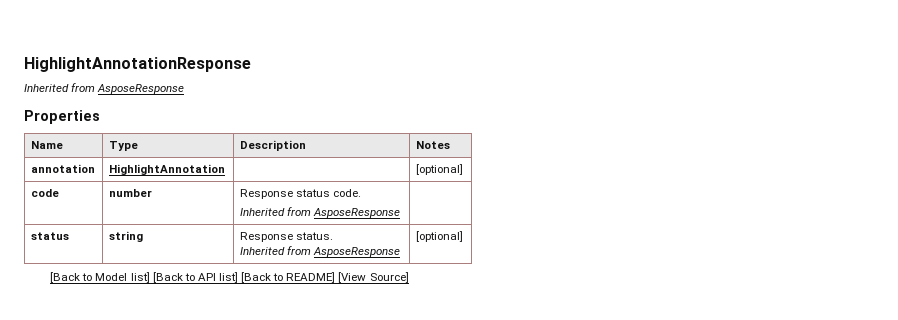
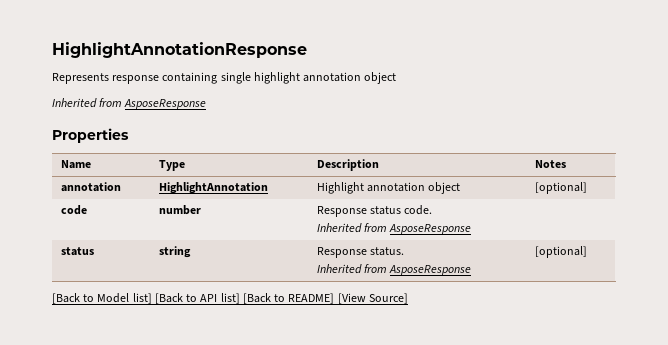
+ Represents response containing single highlight annotation object
- annotation | HighlightAnnotation | | [optional]
+ annotation | HighlightAnnotation | Highlight annotation object | [optional]

